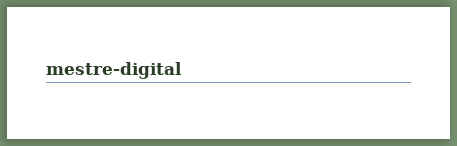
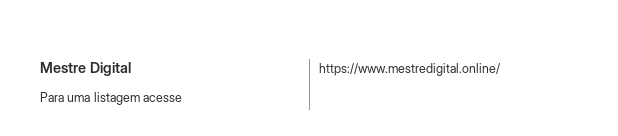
- mestre-digital
+ Mestre Digital
+ Para uma listagem acesse https://www.mestredigital.online/

